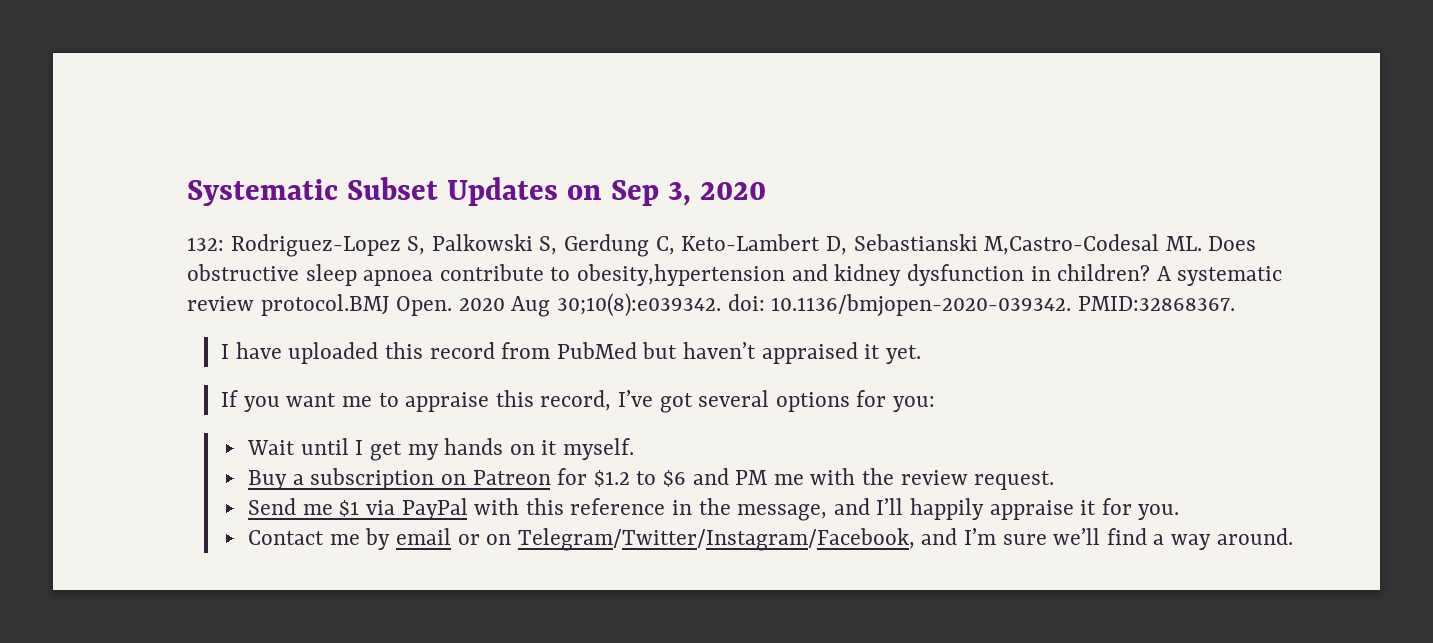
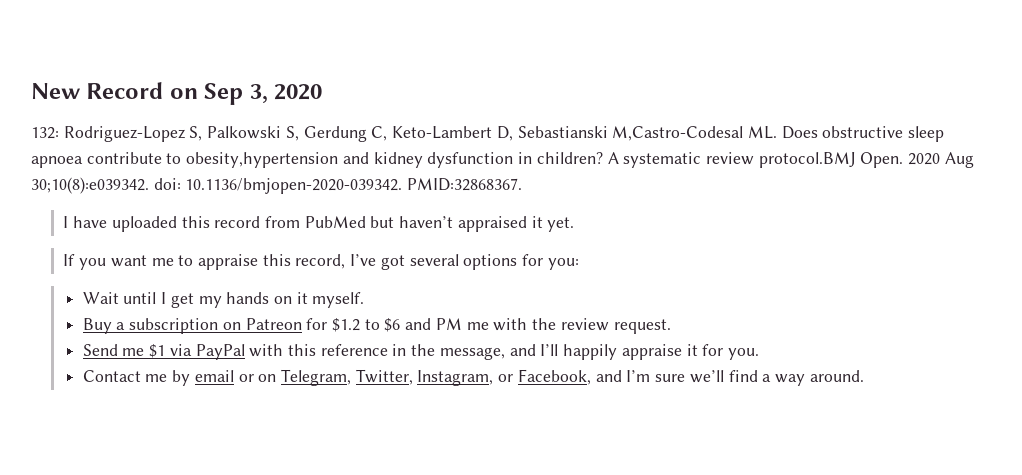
- Systematic Subset Updates on Sep 3, 2020
+ New Record on Sep 3, 2020
- Contact me by email or on Telegram/Twitter/Instagram/Facebook, and I’m sure we’ll find a way around.
+ Contact me by email or on Telegram, Twitter, Instagram, or Facebook, and I’m sure we’ll find a way around.

